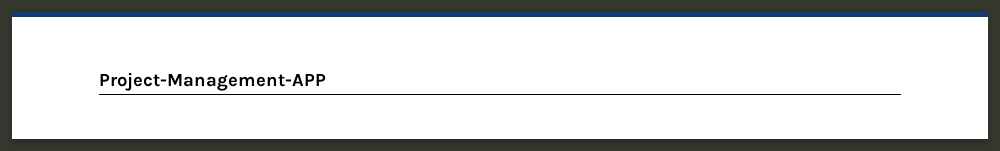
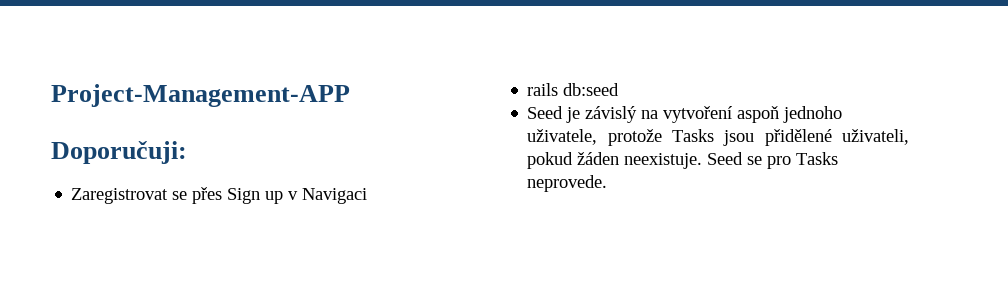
+ Doporučuji:
+ Zaregistrovat se přes Sign up v Navigaci
+ rails db:seed
+ Seed je závislý na vytvoření aspoň jednoho uživatele, protože Tasks jsou přidělené uživateli, pokud žáden neexistuje. Seed se pro Tasks neprovede.

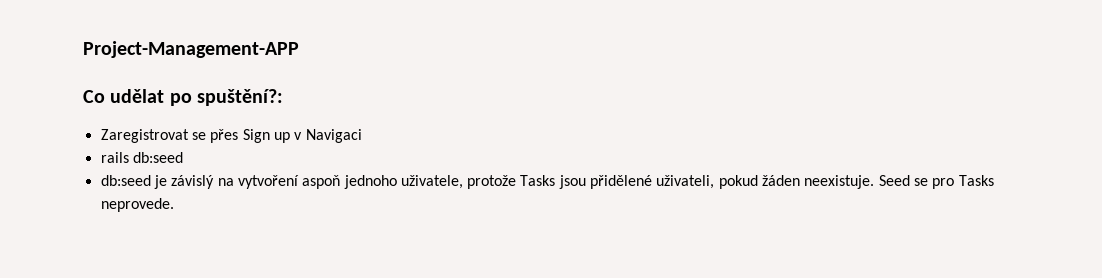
- Doporučuji:
+ Co udělat po spuštění?:
- Seed je závislý na vytvoření aspoň jednoho uživatele, protože Tasks jsou přidělené uživateli, pokud žáden neexistuje.
+ db:seed je závislý na vytvoření aspoň jednoho uživatele, protože Tasks jsou přidělené uživateli, pokud žáden neexistuje.

